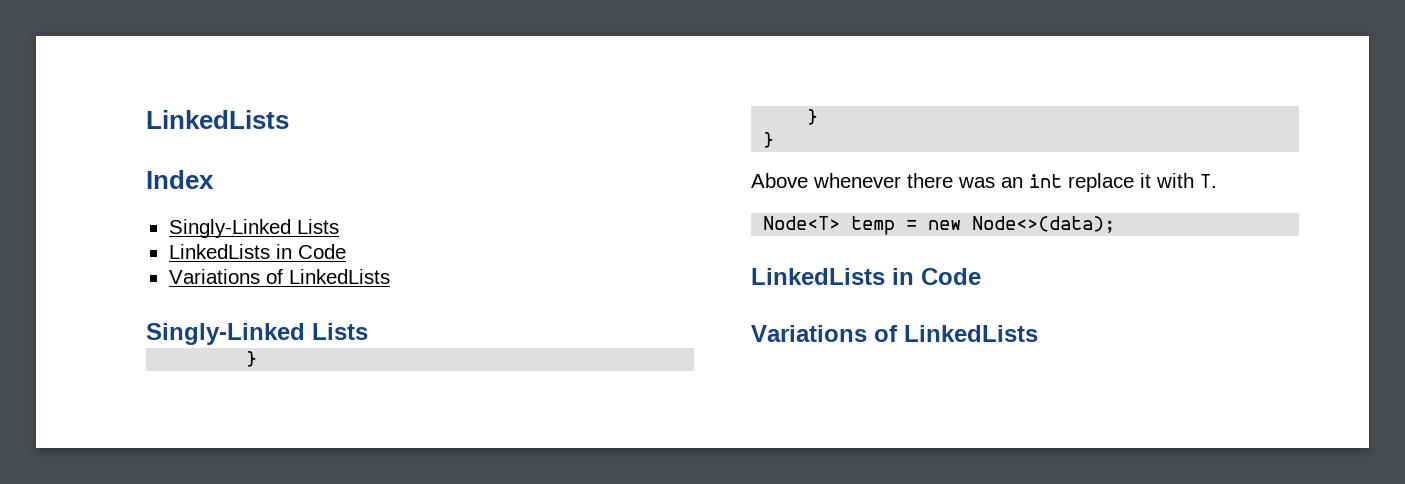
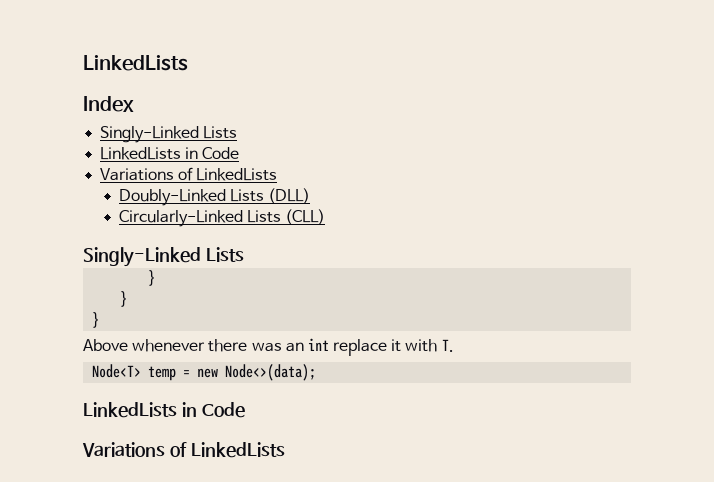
+ Doubly-Linked Lists (DLL)
+ Circularly-Linked Lists (CLL)

